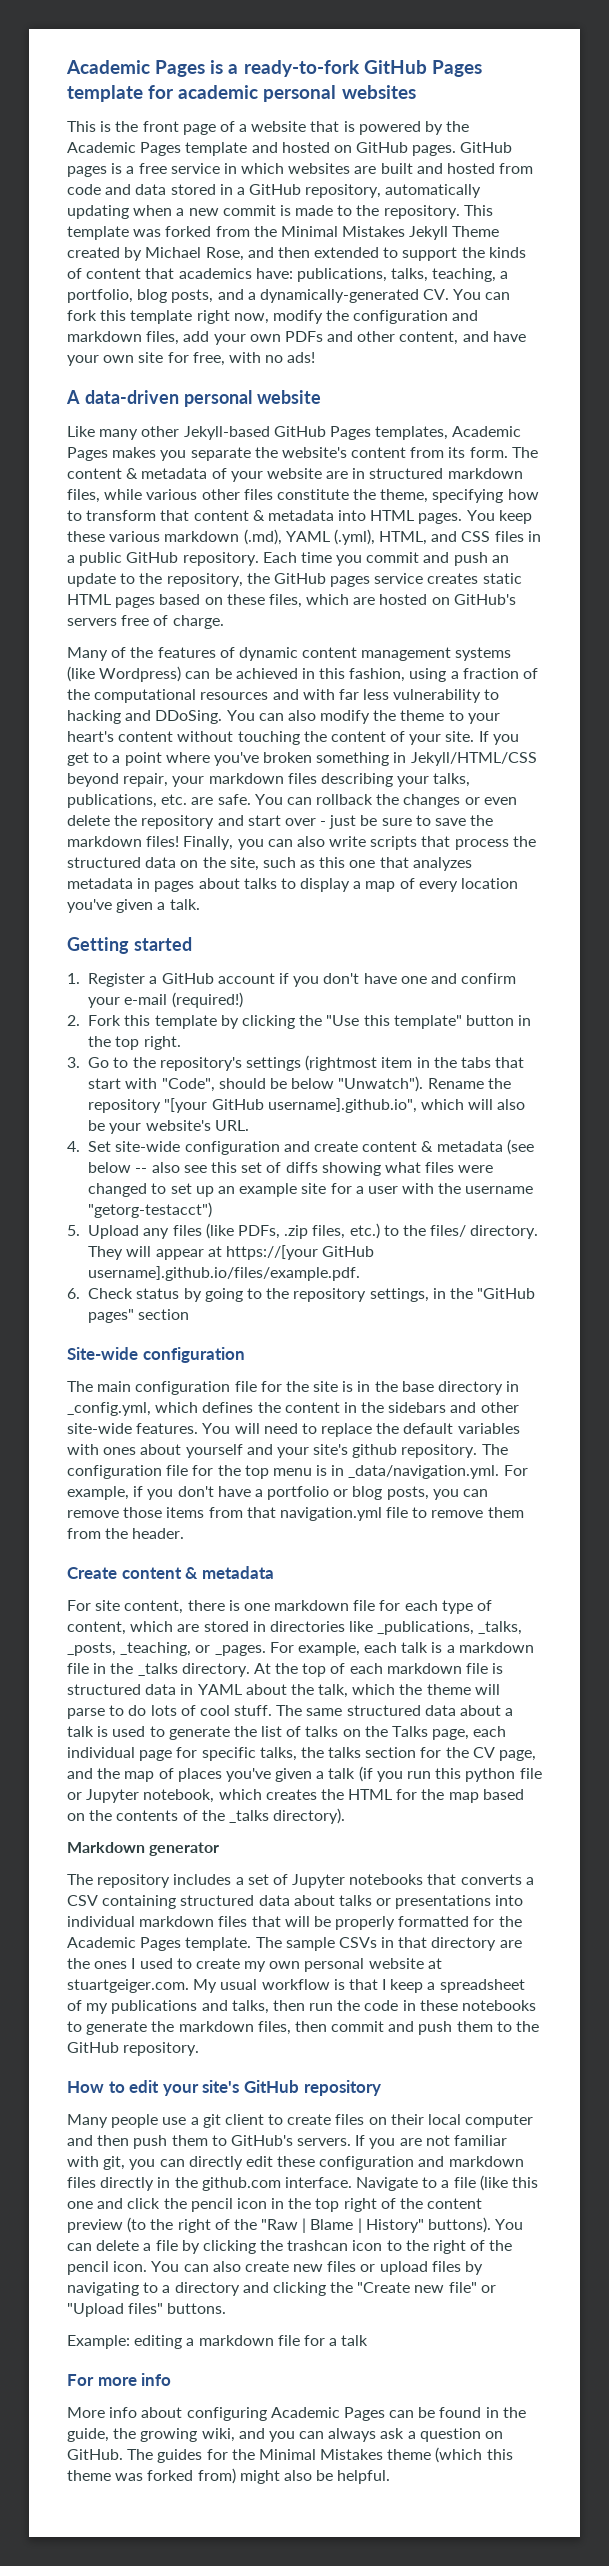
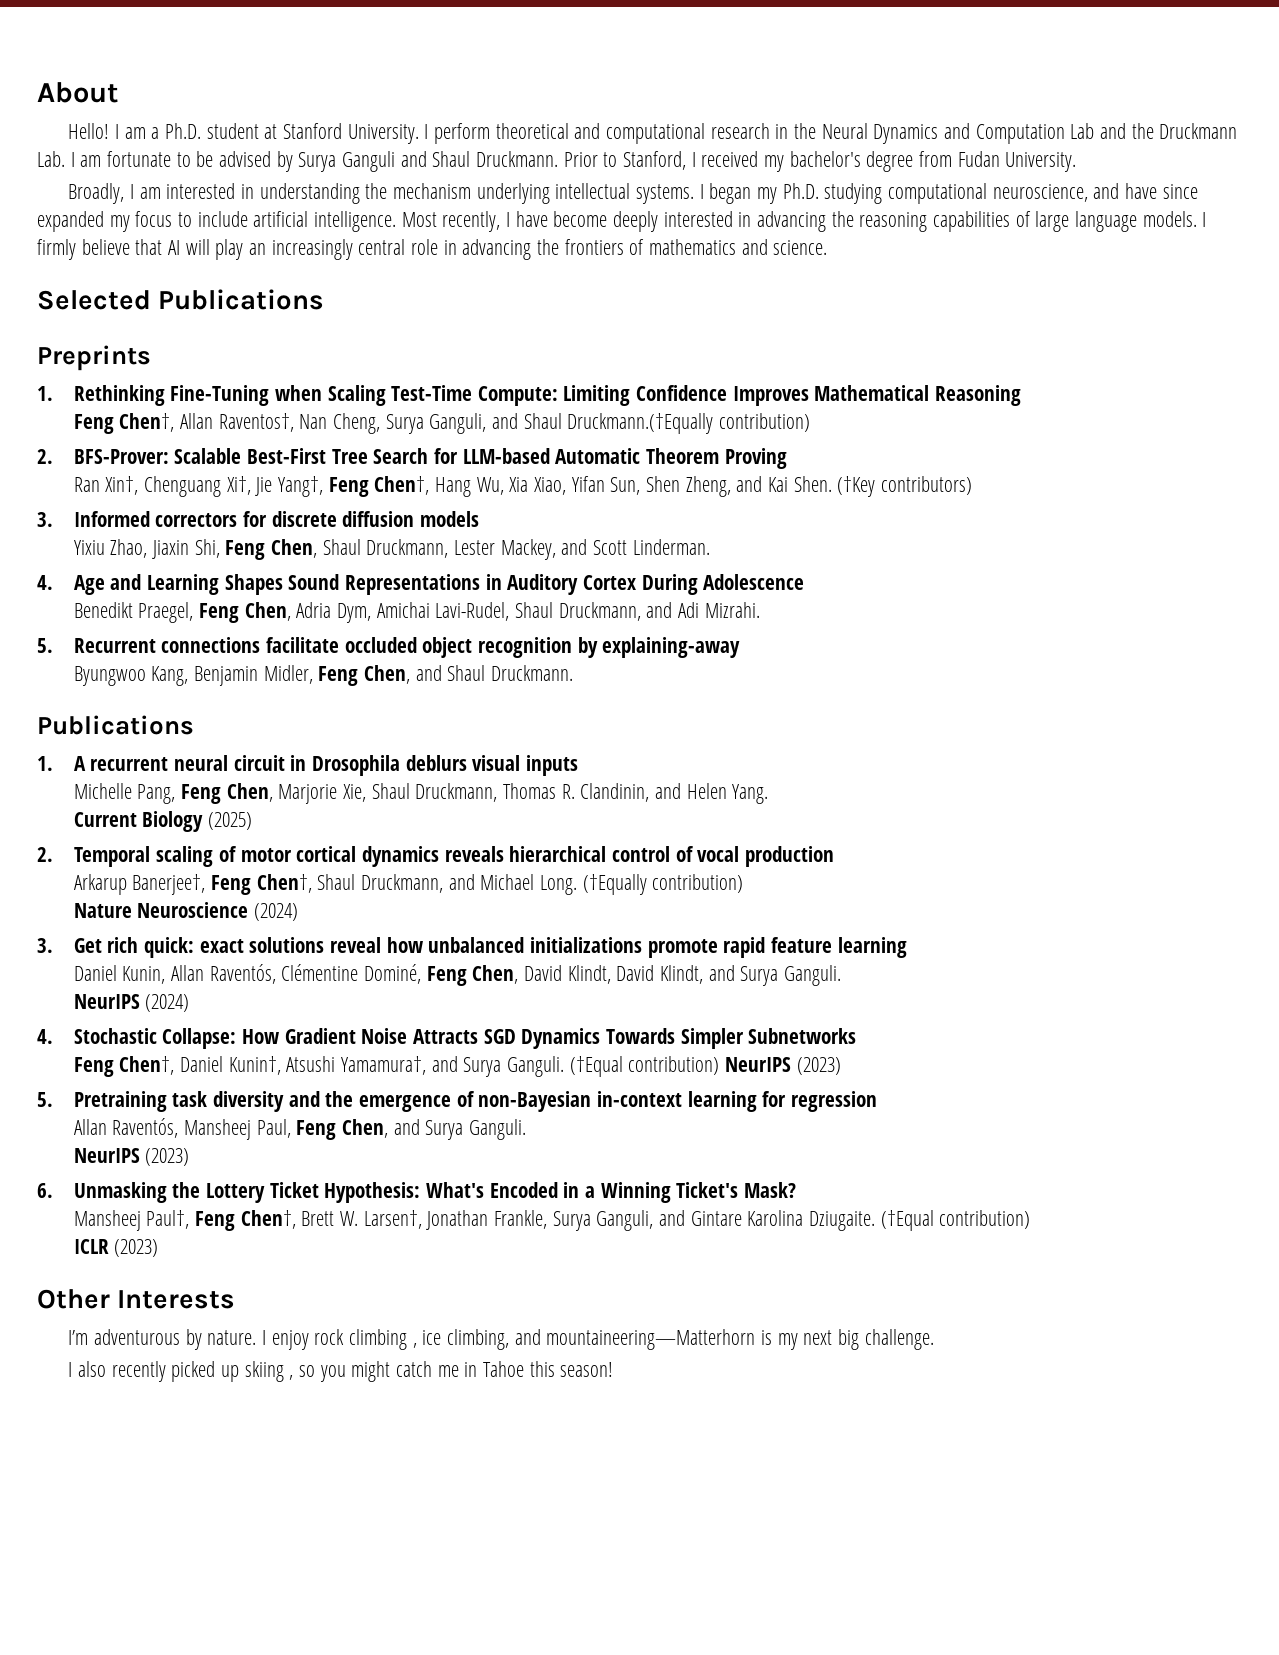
- Academic Pages is a ready-to-fork GitHub Pages template for academic personal websites
- This is the front page of a website that is powered by the Academic Pages template and hosted on GitHub pages. GitHub pages is a free service in which websites are built and hosted from code and data stored in a GitHub repository, automatically updating when a new commit is made to the repository. This template was forked from the Minimal Mistakes Jekyll Theme created by Michael Rose, and then extended to support the kinds of content that academics have: publications, talks, teaching, a portfolio, blog posts, and a dynamically-generated CV. You can fork this template right now, modify the configuration and markdown files, add your own PDFs and other content, and have your own site for free, with no ads!
- A data-driven personal website
- Like many other Jekyll-based GitHub Pages templates, Academic Pages makes you separate the website's content from its form. The content & metadata of your website are in structured markdown files, while various other files constitute the theme, specifying how to transform that content & metadata into HTML pages. You keep these various markdown (.md), YAML (.yml), HTML, and CSS files in a public GitHub repository. Each time you commit and push an update to the repository, the GitHub pages service creates static HTML pages based on these files, which are hosted on GitHub's servers free of charge.
- Many of the features of dynamic content management systems (like Wordpress) can be achieved in this fashion, using a fraction of the computational resources and with far less vulnerability to hacking and DDoSing. You can also modify the theme to your heart's content without touching the content of your site. If you get to a point where you've broken something in Jekyll/HTML/CSS beyond repair, your markdown files describing your talks, publications, etc. are safe. You can rollback the changes or even delete the repository and start over - just be sure to save the markdown files! Finally, you can also write scripts that process the structured data on the site, such as this one that analyzes metadata in pages about talks to display a map of every location you've given a talk.
- Getting started
- 1. Register a GitHub account if you don't have one and confirm your e-mail (required!)
- 2. Fork this template by clicking the "Use this template" button in the top right.
- 3. Go to the repository's settings (rightmost item in the tabs that start with "Code", should be below "Unwatch"). Rename the repository "[your GitHub username].github.io", which will also be your website's URL.
- 4. Set site-wide configuration and create content & metadata (see below -- also see this set of diffs showing what files were changed to set up an example site for a user with the username "getorg-testacct")
- 5. Upload any files (like PDFs, .zip files, etc.) to the files/ directory. They will appear at https://[your GitHub username].github.io/files/example.pdf.
- 6. Check status by going to the repository settings, in the "GitHub pages" section
- Site-wide configuration
- The main configuration file for the site is in the base directory in _config.yml, which defines the content in the sidebars and other site-wide features. You will need to replace the default variables with ones about yourself and your site's github repository. The configuration file for the top menu is in _data/navigation.yml. For example, if you don't have a portfolio or blog posts, you can remove those items from that navigation.yml file to remove them from the header.
- Create content & metadata
- For site content, there is one markdown file for each type of content, which are stored in directories like _publications, _talks, _posts, _teaching, or _pages. For example, each talk is a markdown file in the _talks directory. At the top of each markdown file is structured data in YAML about the talk, which the theme will parse to do lots of cool stuff. The same structured data about a talk is used to generate the list of talks on the Talks page, each individual page for specific talks, the talks section for the CV page, and the map of places you've given a talk (if you run this python file or Jupyter notebook, which creates the HTML for the map based on the contents of the _talks directory).
- Markdown generator
- The repository includes a set of Jupyter notebooks that converts a CSV containing structured data about talks or presentations into individual markdown files that will be properly formatted for the Academic Pages template. The sample CSVs in that directory are the ones I used to create my own personal website at stuartgeiger.com. My usual workflow is that I keep a spreadsheet of my publications and talks, then run the code in these notebooks to generate the markdown files, then commit and push them to the GitHub repository.
- How to edit your site's GitHub repository
- Many people use a git client to create files on their local computer and then push them to GitHub's servers. If you are not familiar with git, you can directly edit these configuration and markdown files directly in the github.com interface. Navigate to a file (like this one and click the pencil icon in the top right of the content preview (to the right of the "Raw | Blame | History" buttons). You can delete a file by clicking the trashcan icon to the right of the pencil icon. You can also create new files or upload files by navigating to a directory and clicking the "Create new file" or "Upload files" buttons.
- Example: editing a markdown file for a talk
- For more info
- More info about configuring Academic Pages can be found in the guide, the growing wiki, and you can always ask a question on GitHub. The guides for the Minimal Mistakes theme (which this theme was forked from) might also be helpful.
+ About
+ Hello! I am a Ph.D. student at Stanford University. I perform theoretical and computational research in the Neural Dynamics and Computation Lab and the Druckmann Lab. I am fortunate to be advised by Surya Ganguli and Shaul Druckmann. Prior to Stanford, I received my bachelor's degree from Fudan University.
+ Broadly, I am interested in understanding the mechanism underlying intellectual systems. I began my Ph.D. studying computational neuroscience, and have since expanded my focus to include artificial intelligence. Most recently, I have become deeply interested in advancing the reasoning capabilities of large language models. I firmly believe that AI will play an increasingly central role in advancing the frontiers of mathematics and science.
+ Selected Publications
+ Preprints
+ 1. Rethinking Fine-Tuning when Scaling Test-Time Compute: Limiting Confidence Improves Mathematical Reasoning
+ Feng Chen†, Allan Raventos†, Nan Cheng, Surya Ganguli, and Shaul Druckmann.(†Equally contribution)
+ 2. BFS-Prover: Scalable Best-First Tree Search for LLM-based Automatic Theorem Proving
+ Ran Xin†, Chenguang Xi†, Jie Yang†, Feng Chen†, Hang Wu, Xia Xiao, Yifan Sun, Shen Zheng, and Kai Shen. (†Key contributors)
+ 3. Informed correctors for discrete diffusion models
+ Yixiu Zhao, Jiaxin Shi, Feng Chen, Shaul Druckmann, Lester Mackey, and Scott Linderman.
+ 4. Age and Learning Shapes Sound Representations in Auditory Cortex During Adolescence
+ Benedikt Praegel, Feng Chen, Adria Dym, Amichai Lavi-Rudel, Shaul Druckmann, and Adi Mizrahi.
+ 5. Recurrent connections facilitate occluded object recognition by explaining-away
+ Byungwoo Kang, Benjamin Midler, Feng Chen, and Shaul Druckmann.
+ Publications
+ 1. A recurrent neural circuit in Drosophila deblurs visual inputs
+ Michelle Pang, Feng Chen, Marjorie Xie, Shaul Druckmann, Thomas R. Clandinin, and Helen Yang.
+ Current Biology (2025)
+ 2. Temporal scaling of motor cortical dynamics reveals hierarchical control of vocal production
+ Arkarup Banerjee†, Feng Chen†, Shaul Druckmann, and Michael Long. (†Equally contribution)
+ Nature Neuroscience (2024)
+ 3. Get rich quick: exact solutions reveal how unbalanced initializations promote rapid feature learning
+ Daniel Kunin, Allan Raventós, Clémentine Dominé, Feng Chen, David Klindt, David Klindt, and Surya Ganguli.
+ NeurIPS (2024)
+ 4. Stochastic Collapse: How Gradient Noise Attracts SGD Dynamics Towards Simpler Subnetworks
+ Feng Chen†, Daniel Kunin†, Atsushi Yamamura†, and Surya Ganguli. (†Equal contribution) NeurIPS (2023)
+ 5. Pretraining task diversity and the emergence of non-Bayesian in-context learning for regression
+ Allan Raventós, Mansheej Paul, Feng Chen, and Surya Ganguli.
+ NeurIPS (2023)
+ 6. Unmasking the Lottery Ticket Hypothesis: What's Encoded in a Winning Ticket's Mask?
+ Mansheej Paul†, Feng Chen†, Brett W. Larsen†, Jonathan Frankle, Surya Ganguli, and Gintare Karolina Dziugaite. (†Equal contribution)
+ ICLR (2023)
+ Other Interests
+ I’m adventurous by nature. I enjoy rock climbing , ice climbing, and mountaineering—Matterhorn is my next big challenge.
+ I also recently picked up skiing , so you might catch me in Tahoe this season!

